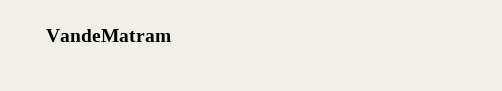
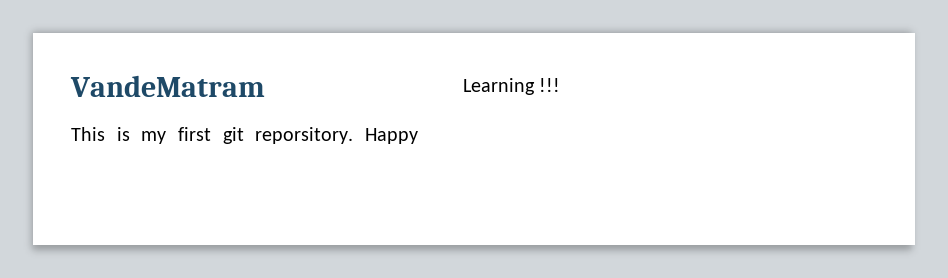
+ This is my first git reporsitory. Happy Learning !!!

